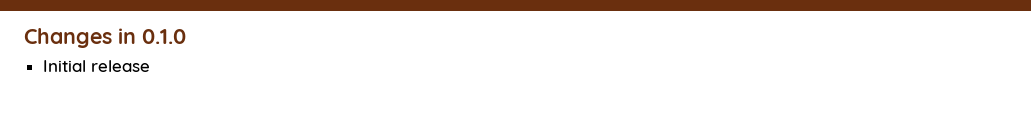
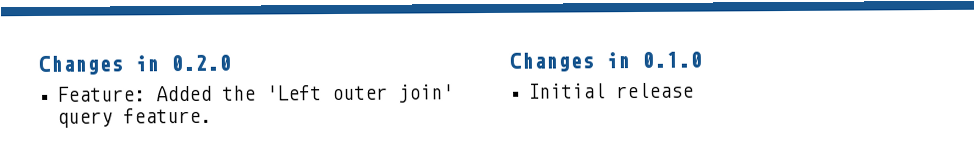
+ Changes in 0.2.0
+ Feature: Added the 'Left outer join' query feature.

